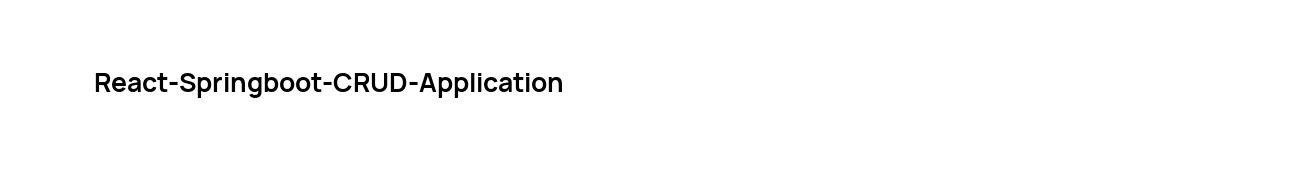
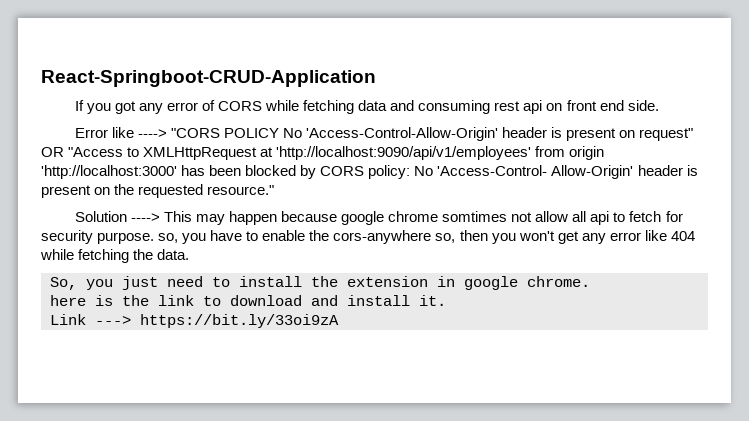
+ If you got any error of CORS while fetching data and consuming rest api on front end side.
+ Error like ----> "CORS POLICY No 'Access-Control-Allow-Origin' header is present on request" OR "Access to XMLHttpRequest at 'http://localhost:9090/api/v1/employees' from origin 'http://localhost:3000' has been blocked by CORS policy: No 'Access-Control- Allow-Origin' header is present on the requested resource."
+ Solution ----> This may happen because google chrome somtimes not allow all api to fetch for security purpose. so, you have to enable the cors-anywhere so, then you won't get any error like 404 while fetching the data.
+ So, you just need to install the extension in google chrome.
+ here is the link to download and install it.
+ Link ---> https://bit.ly/33oi9zA

